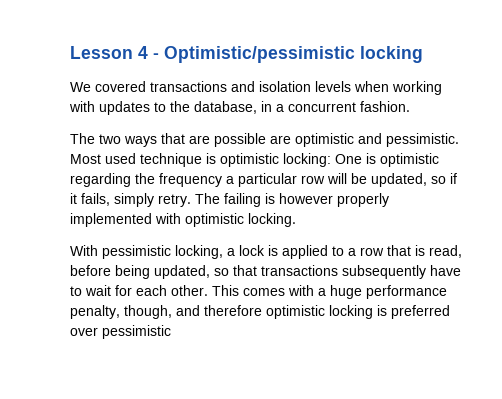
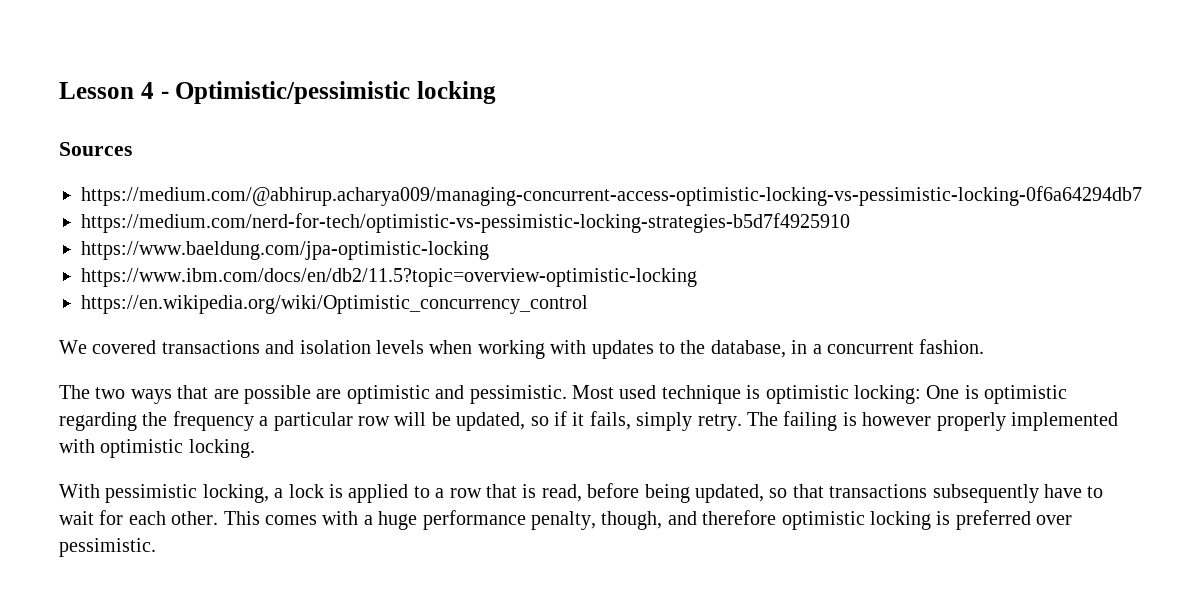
+ Sources
+ https://medium.com/@abhirup.acharya009/managing-concurrent-access-optimistic-locking-vs-pessimistic-locking-0f6a64294db7
+ https://medium.com/nerd-for-tech/optimistic-vs-pessimistic-locking-strategies-b5d7f4925910
+ https://www.baeldung.com/jpa-optimistic-locking
+ https://www.ibm.com/docs/en/db2/11.5?topic=overview-optimistic-locking
+ https://en.wikipedia.org/wiki/Optimistic_concurrency_control
- This comes with a huge performance penalty, though, and therefore optimistic locking is preferred over pessimistic
+ This comes with a huge performance penalty, though, and therefore optimistic locking is preferred over pessimistic.

